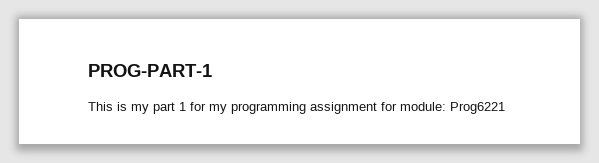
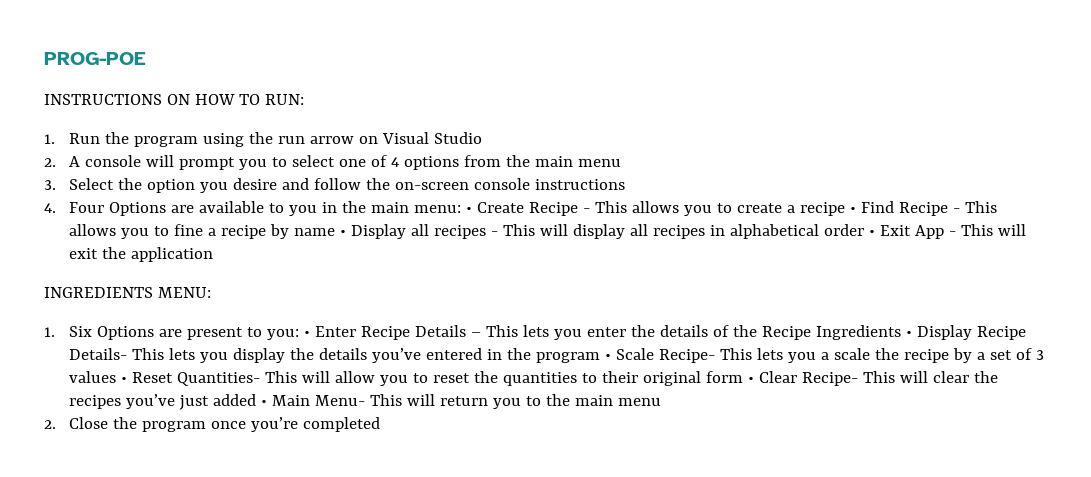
- PROG-PART-1
- This is my part 1 for my programming assignment for module: Prog6221
+ PROG-POE
+ INSTRUCTIONS ON HOW TO RUN:
+ 1. Run the program using the run arrow on Visual Studio
+ 2. A console will prompt you to select one of 4 options from the main menu
+ 3. Select the option you desire and follow the on-screen console instructions
+ 4. Four Options are available to you in the main menu: • Create Recipe - This allows you to create a recipe • Find Recipe - This allows you to fine a recipe by name • Display all recipes - This will display all recipes in alphabetical order • Exit App - This will exit the application
+ INGREDIENTS MENU:
+ 1. Six Options are present to you: • Enter Recipe Details – This lets you enter the details of the Recipe Ingredients • Display Recipe Details- This lets you display the details you’ve entered in the program • Scale Recipe- This lets you a scale the recipe by a set of 3 values • Reset Quantities- This will allow you to reset the quantities to their original form • Clear Recipe- This will clear the recipes you’ve just added • Main Menu- This will return you to the main menu
+ 2. Close the program once you’re completed

